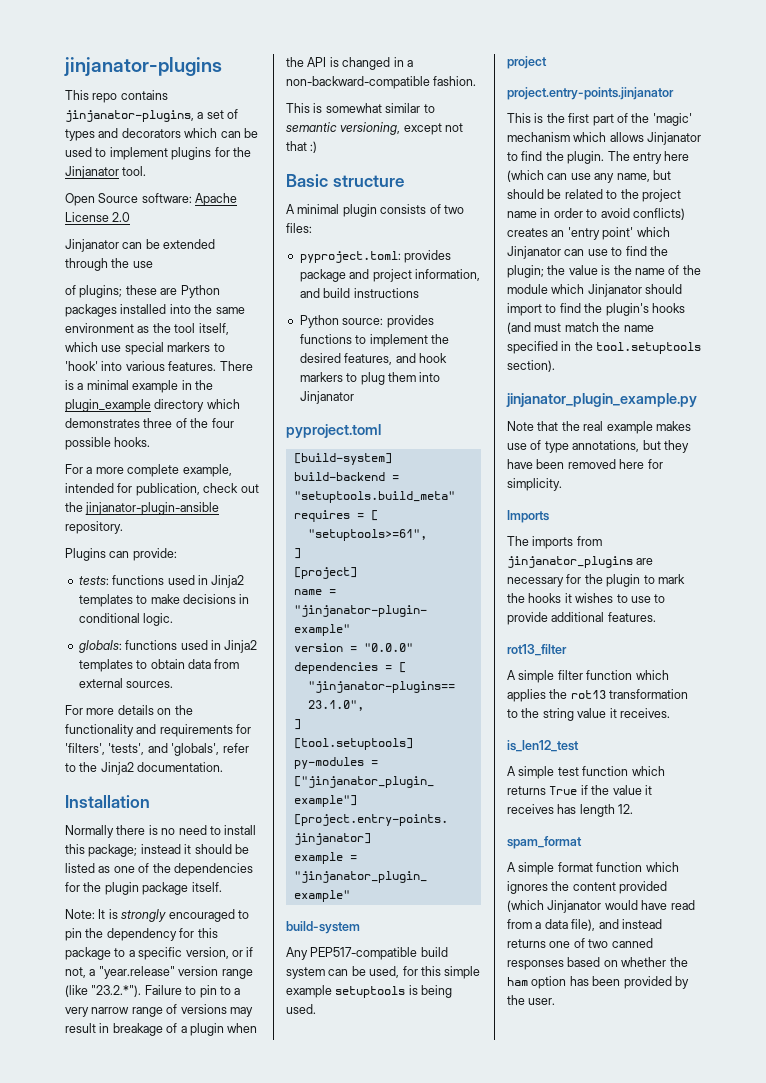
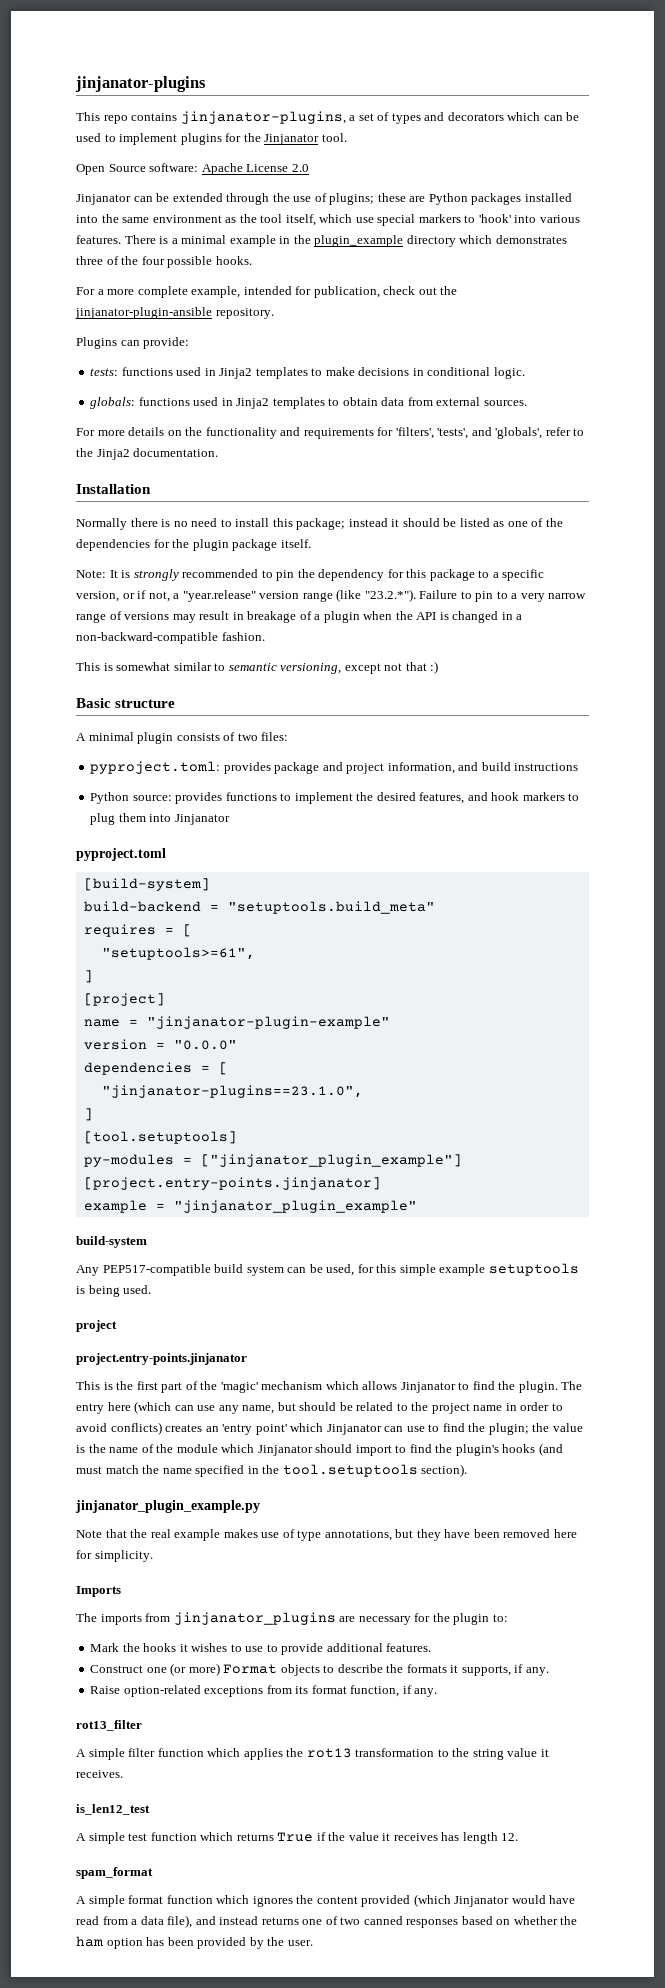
- Jinjanator can be extended through the use
- of plugins; these are Python packages installed into the same environment as the tool itself, which use special markers to 'hook' into various features.
+ Jinjanator can be extended through the use of plugins; these are Python packages installed into the same environment as the tool itself, which use special markers to 'hook' into various features.
- Note: It is strongly encouraged to pin the dependency for this package to a specific version, or if not, a "year.release" version range (like "23.2.*"). Failure to pin to a very narrow range of versions may result in breakage of a plugin when the API is changed in a non-backward-compatible fashion.
+ Note: It is strongly recommended to pin the dependency for this package to a specific version, or if not, a "year.release" version range (like "23.2.*"). Failure to pin to a very narrow range of versions may result in breakage of a plugin when the API is changed in a non-backward-compatible fashion.
- The imports from jinjanator_plugins are necessary for the plugin to mark the hooks it wishes to use to provide additional features.
+ The imports from jinjanator_plugins are necessary for the plugin to:
+ Mark the hooks it wishes to use to provide additional features.
+ Construct one (or more) Format objects to describe the formats it supports, if any.
+ Raise option-related exceptions from its format function, if any.

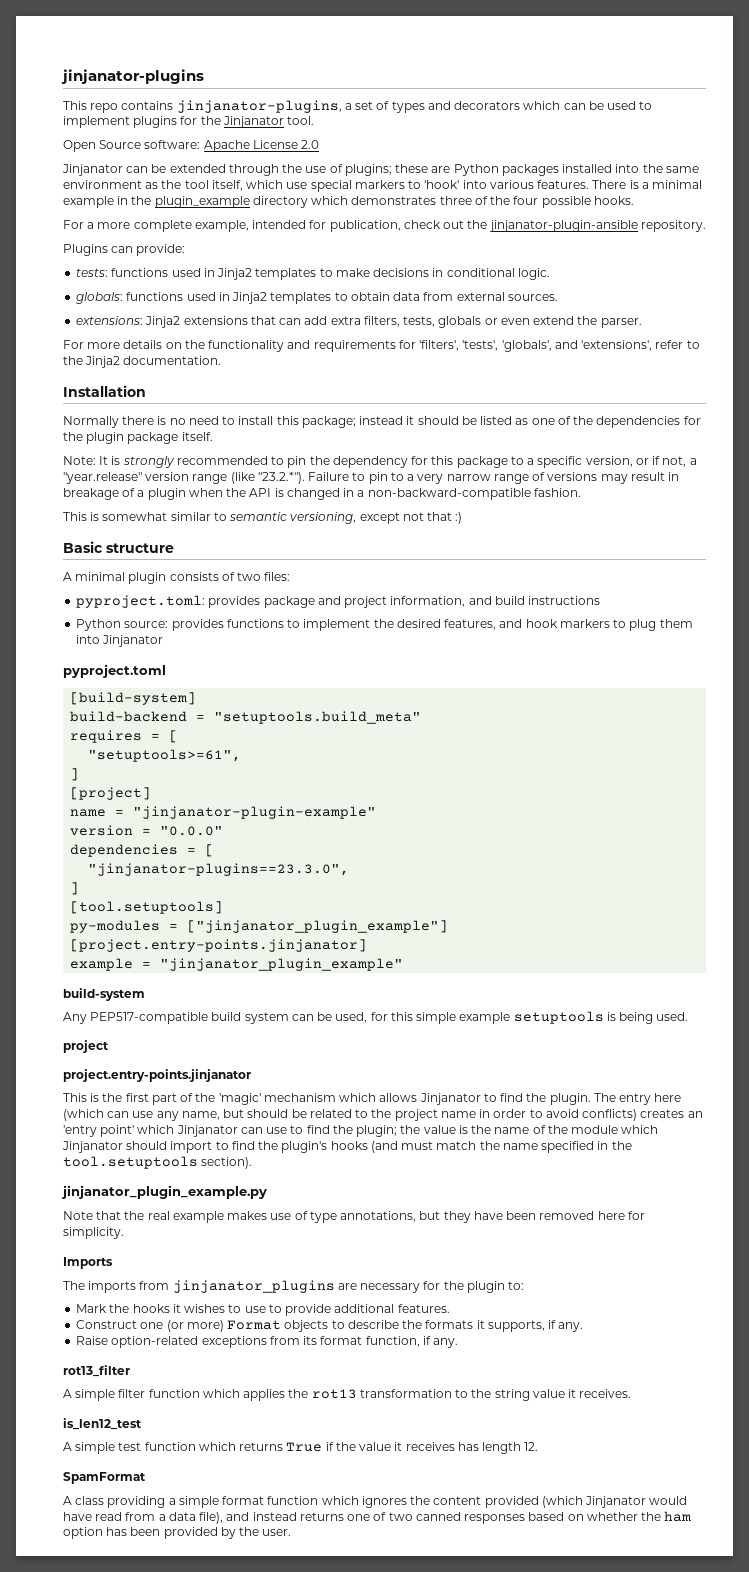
+ extensions: Jinja2 extensions that can add extra filters, tests, globals or even extend the parser.
- For more details on the functionality and requirements for 'filters', 'tests', and 'globals', refer to the Jinja2 documentation.
+ For more details on the functionality and requirements for 'filters', 'tests', 'globals', and 'extensions', refer to the Jinja2 documentation.
- "jinjanator-plugins==23.1.0",
+ "jinjanator-plugins==23.3.0",
- spam_format
- A simple format function which ignores the content provided (which Jinjanator would have read from a data file), and instead returns one of two canned responses based on whether the ham option has been provided by the user.
+ SpamFormat
+ A class providing a simple format function which ignores the content provided (which Jinjanator would have read from a data file), and instead returns one of two canned responses based on whether the ham option has been provided by the user.

